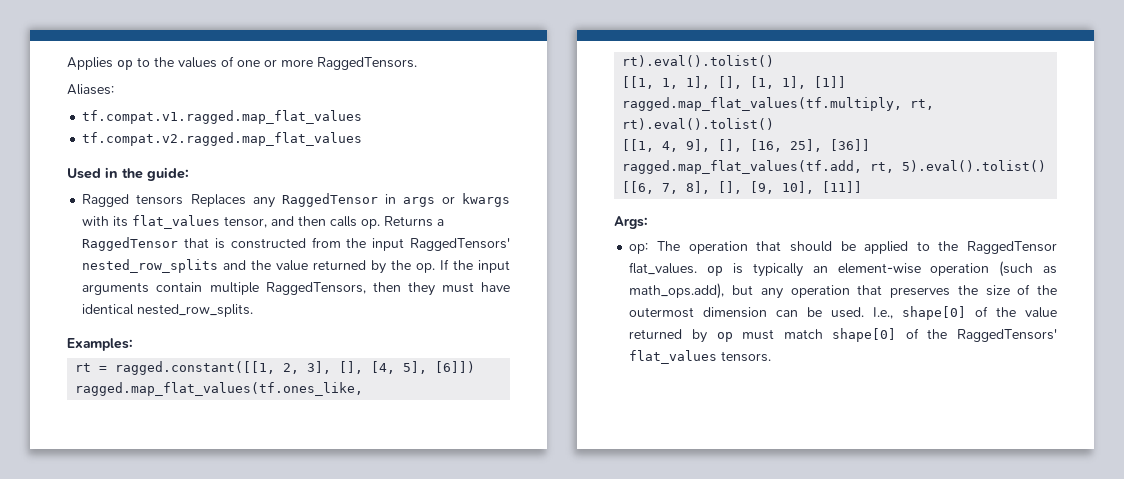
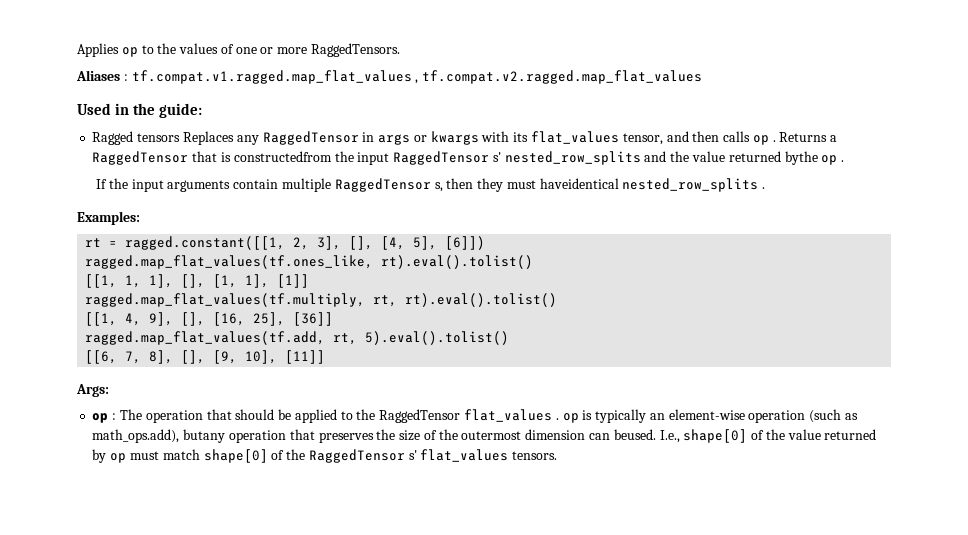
- Aliases:
- tf.compat.v1.ragged.map_flat_values
- tf.compat.v2.ragged.map_flat_values
+ Aliases : tf.compat.v1.ragged.map_flat_values , tf.compat.v2.ragged.map_flat_values
- Ragged tensors Replaces any RaggedTensor in args or kwargs with its flat_values tensor, and then calls op. Returns a RaggedTensor that is constructed from the input RaggedTensors' nested_row_splits and the value returned by the op. If the input arguments contain multiple RaggedTensors, then they must have identical nested_row_splits.
+ Ragged tensors Replaces any RaggedTensor in args or kwargs with its flat_values tensor, and then calls op . Returns a RaggedTensor that is constructedfrom the input RaggedTensor s' nested_row_splits and the value returned bythe op .
+ If the input arguments contain multiple RaggedTensor s, then they must haveidentical nested_row_splits .
- op: The operation that should be applied to the RaggedTensor flat_values. op is typically an element-wise operation (such as math_ops.add), but any operation that preserves the size of the outermost dimension can be used.
+ op : The operation that should be applied to the RaggedTensor flat_values . op is typically an element-wise operation (such as math_ops.add), butany operation that preserves the size of the outermost dimension can beused.
- I.e., shape[0] of the value returned by op must match shape[0] of the RaggedTensors' flat_values tensors.
+ I.e., shape[0] of the value returned by op must match shape[0] of the RaggedTensor s' flat_values tensors.

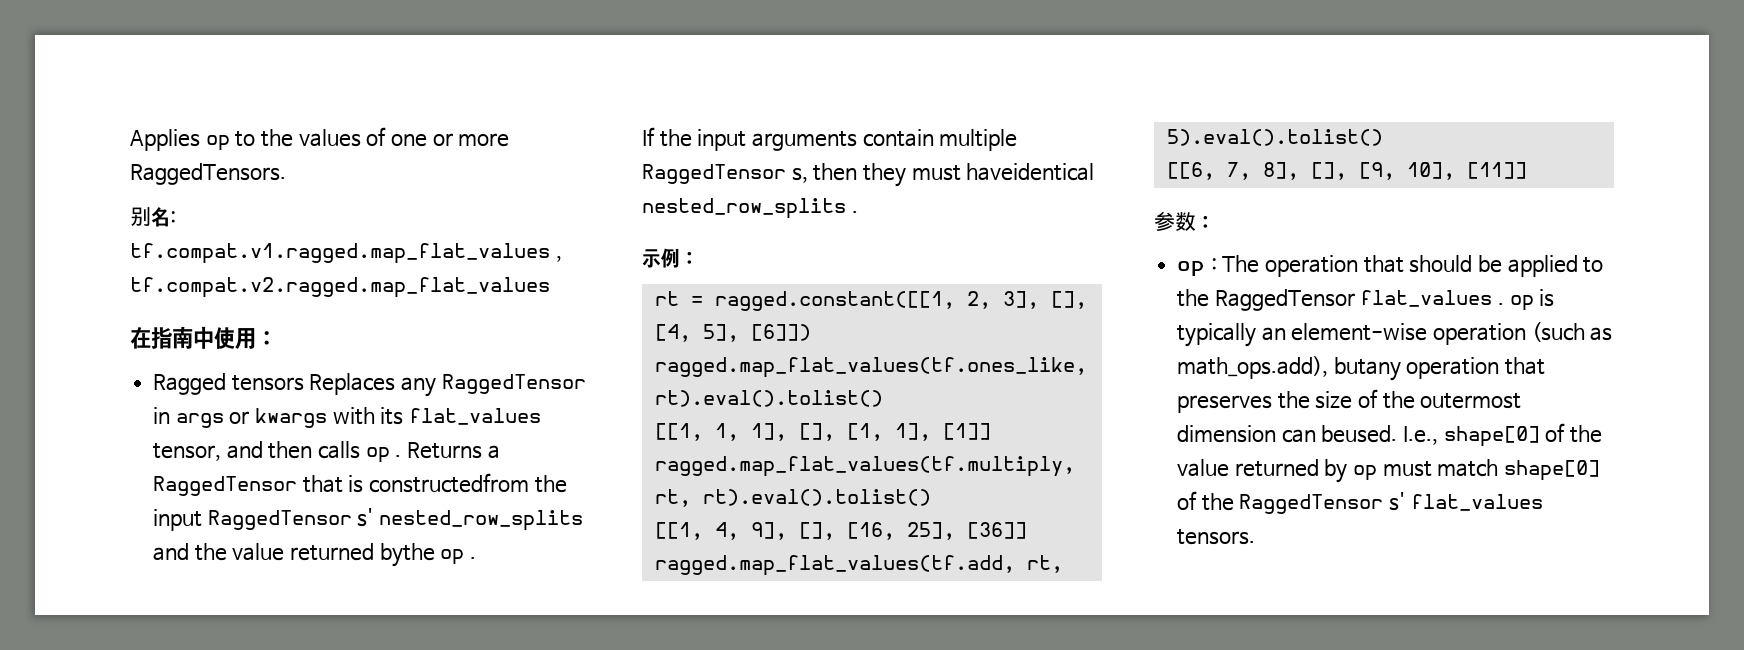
- Aliases : tf.compat.v1.ragged.map_flat_values , tf.compat.v2.ragged.map_flat_values
+ 别名: tf.compat.v1.ragged.map_flat_values , tf.compat.v2.ragged.map_flat_values
- Used in the guide:
+ 在指南中使用：
- Examples:
+ 示例：
- Args:
+ 参数：

